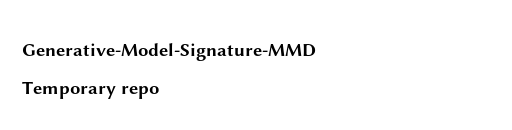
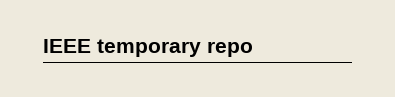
- Generative-Model-Signature-MMD
- Temporary repo
+ IEEE temporary repo

